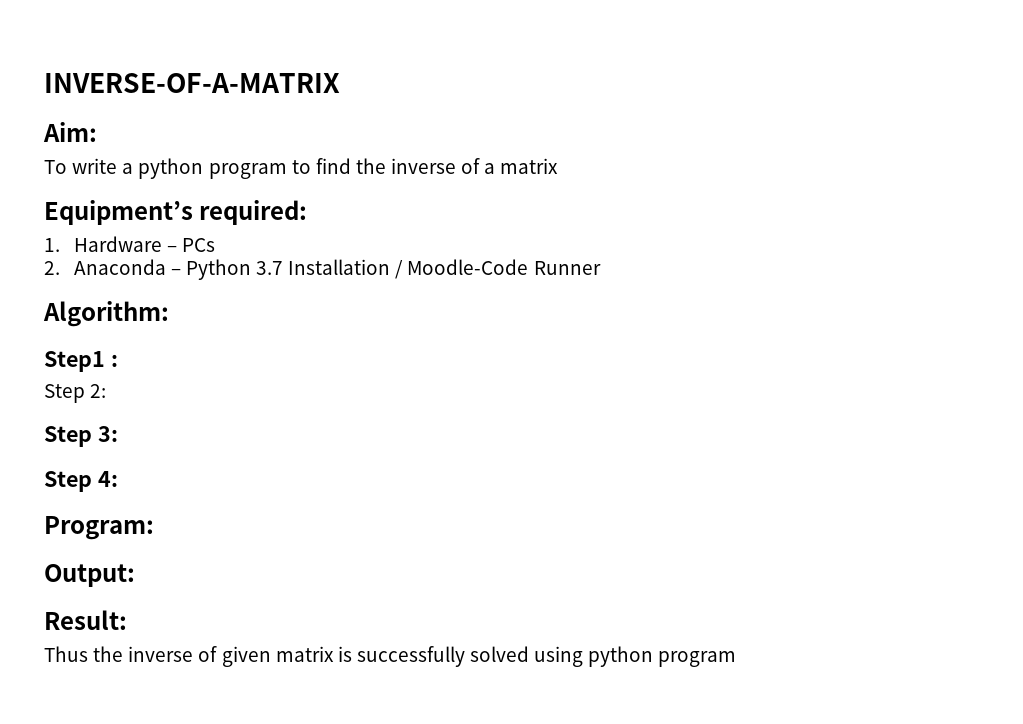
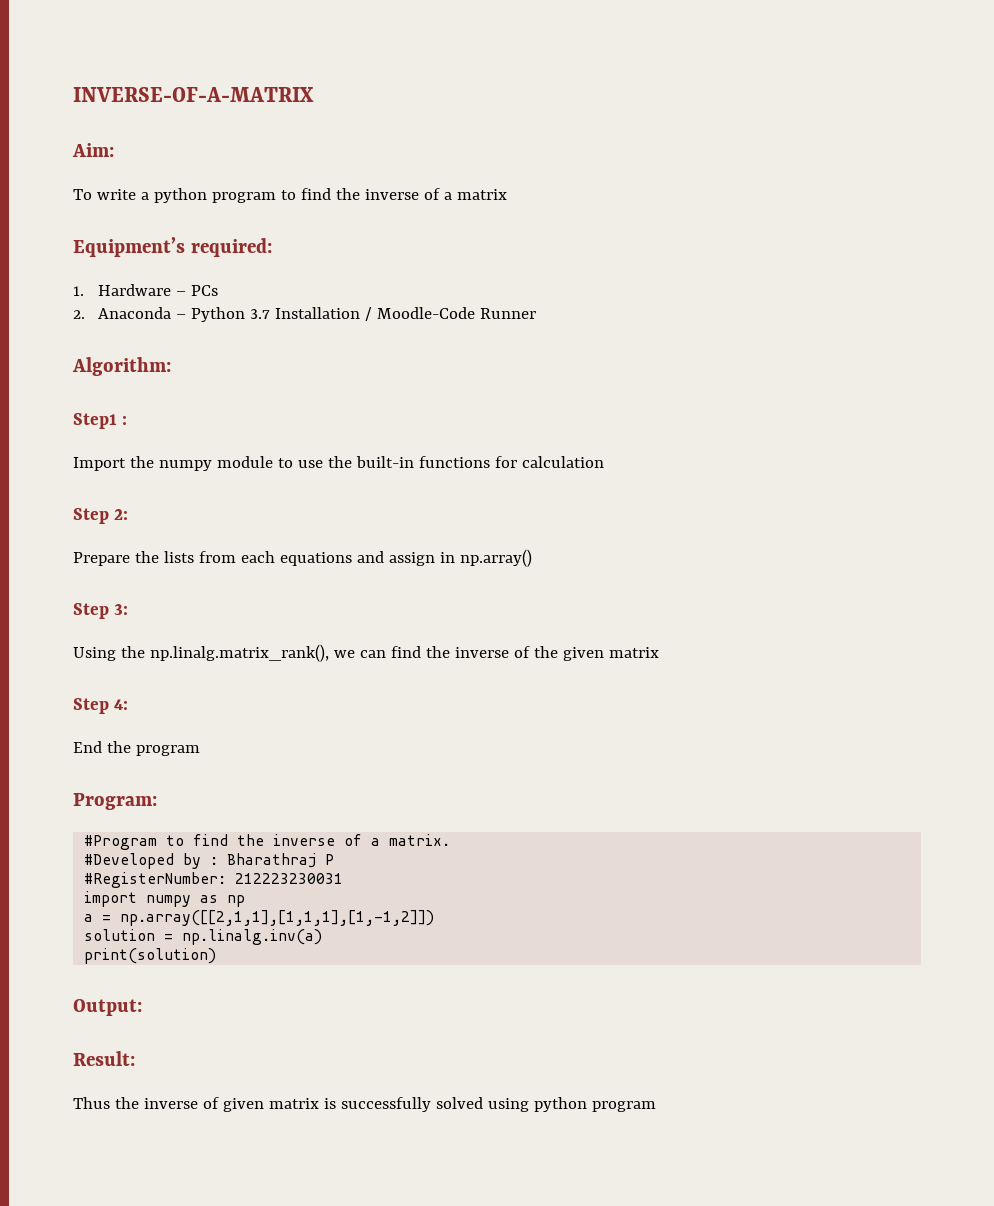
+ Import the numpy module to use the built-in functions for calculation
  Step 2:
+ Prepare the lists from each equations and assign in np.array()
  Step 3:
+ Using the np.linalg.matrix_rank(), we can find the inverse of the given matrix
  Step 4:
+ End the program
  Program:
+ #Program to find the inverse of a matrix.
+ #Developed by : Bharathraj P
+ #RegisterNumber: 212223230031
+ import numpy as np
+ a = np.array([[2,1,1],[1,1,1],[1,-1,2]])
+ solution = np.linalg.inv(a)
+ print(solution)

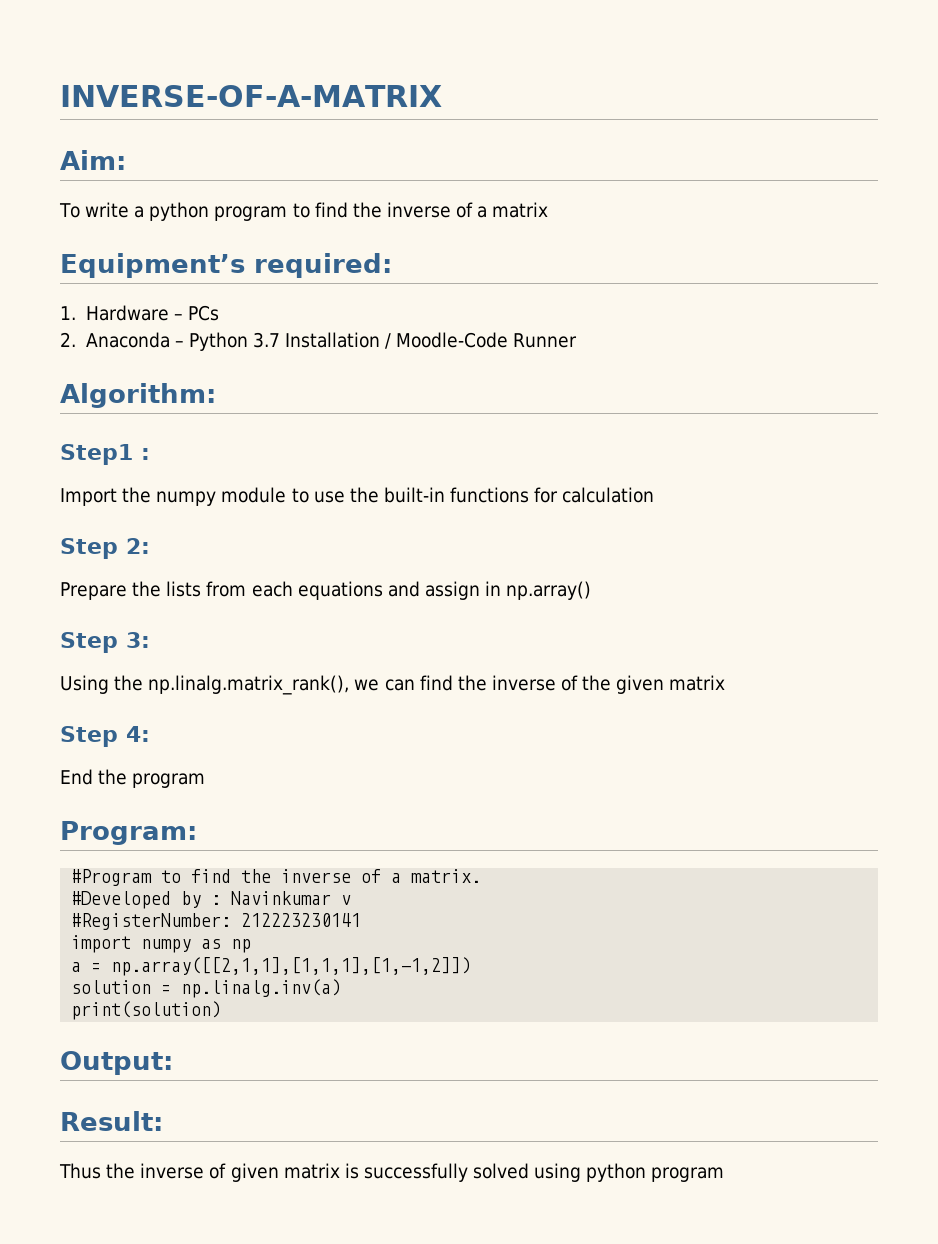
- #Developed by : Bharathraj P
+ #Developed by : Navinkumar v
- #RegisterNumber: 212223230031
+ #RegisterNumber: 212223230141

